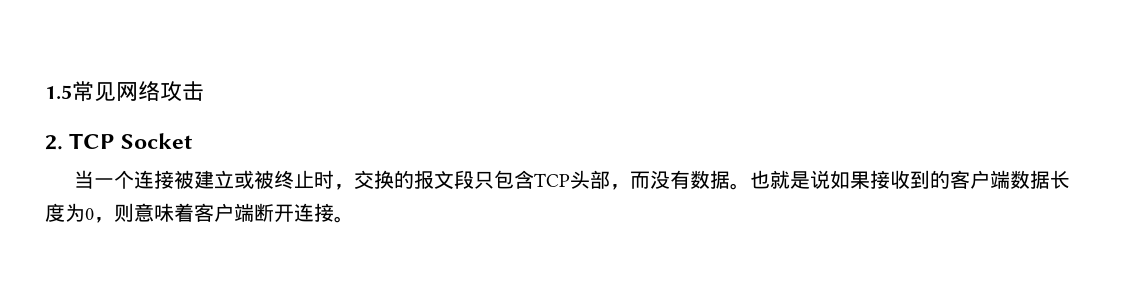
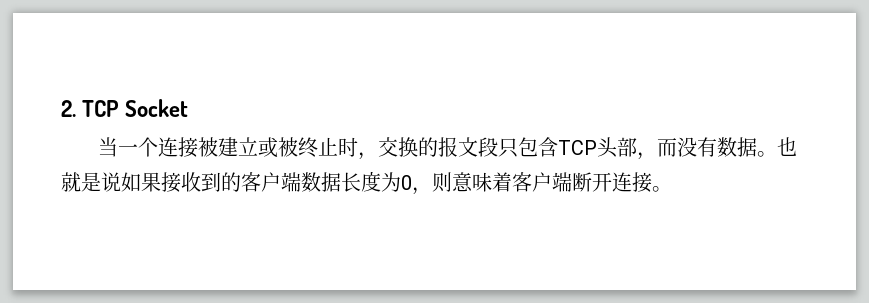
- 1.5常见网络攻击

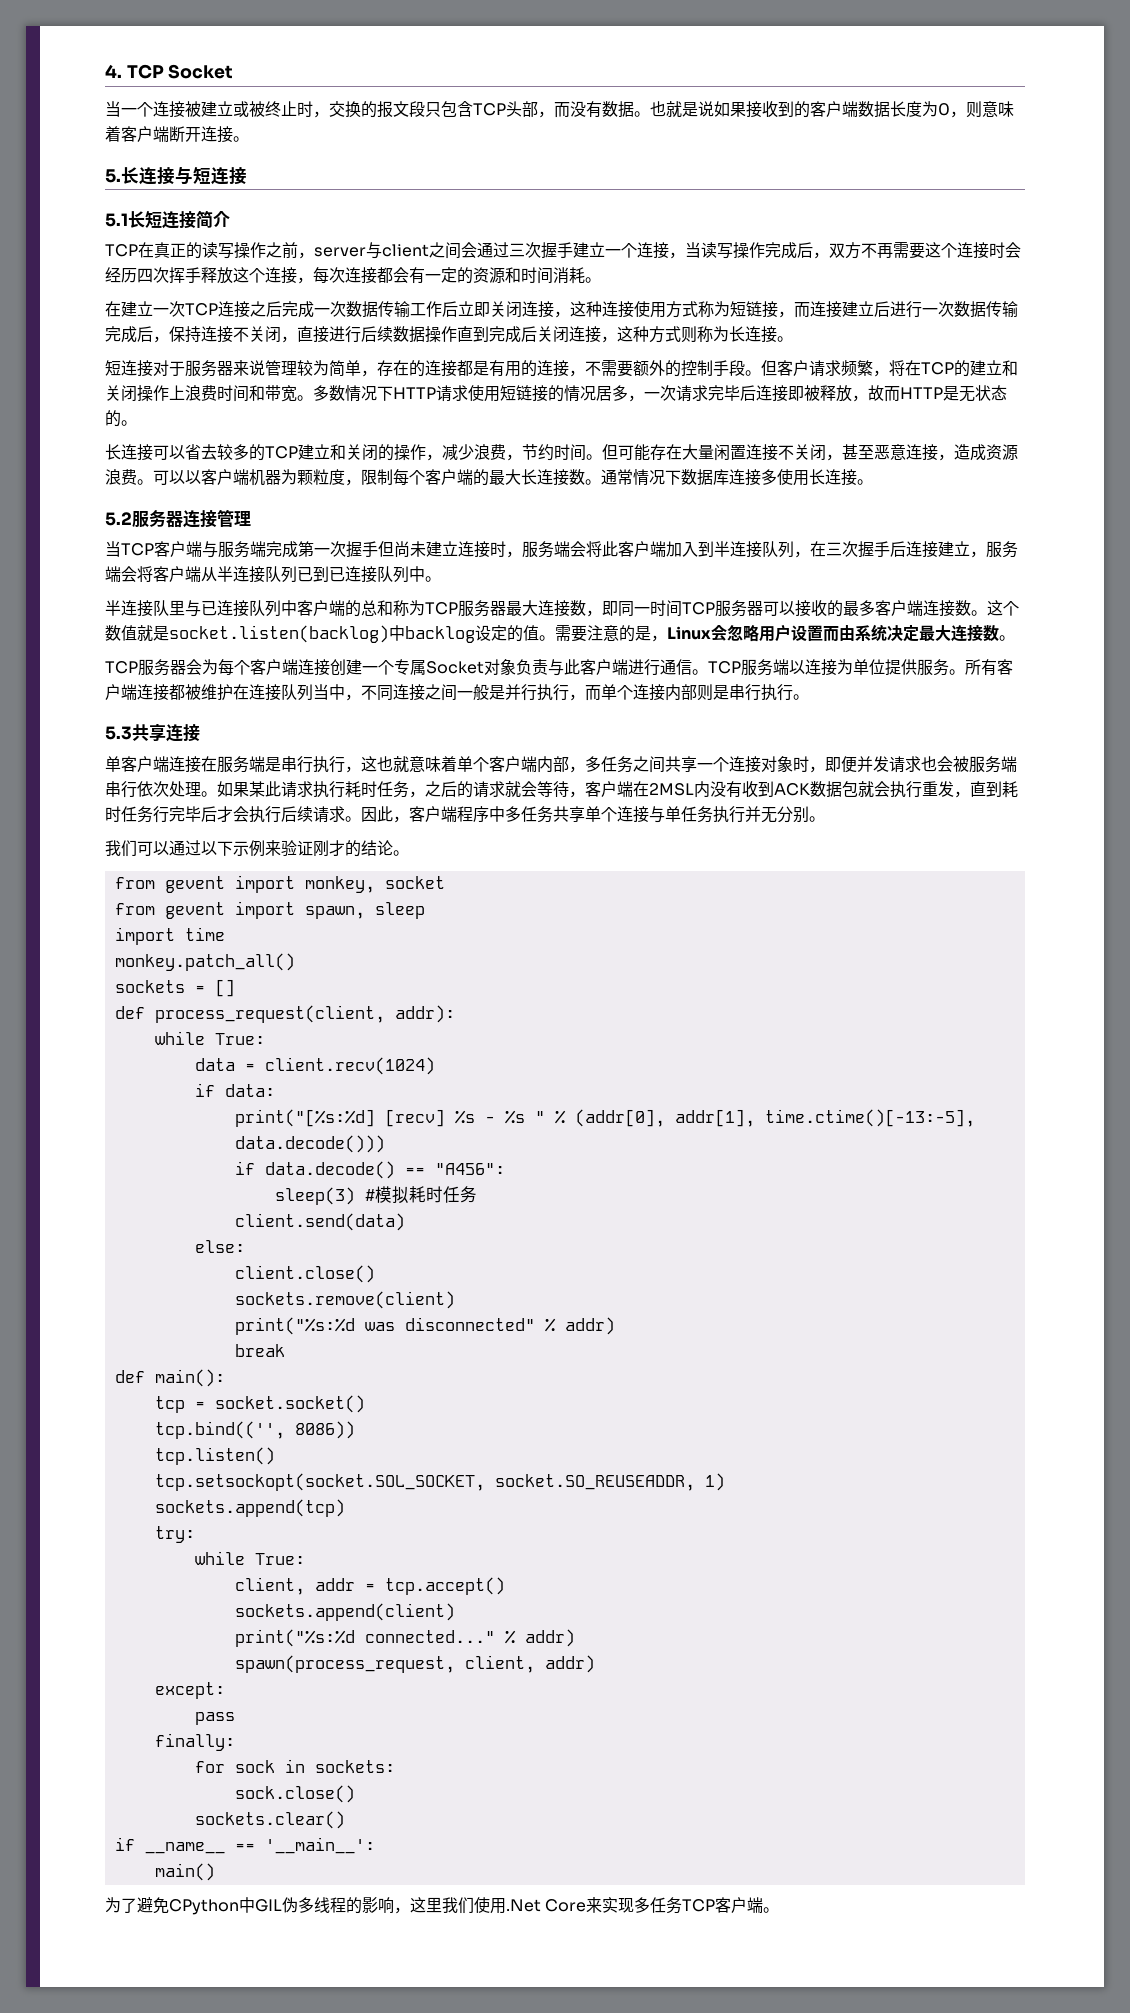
- 2. TCP Socket
+ 4. TCP Socket
+ 5.长连接与短连接
+ 5.1长短连接简介
+ TCP在真正的读写操作之前，server与client之间会通过三次握手建立一个连接，当读写操作完成后，双方不再需要这个连接时会经历四次挥手释放这个连接，每次连接都会有一定的资源和时间消耗。
+ 在建立一次TCP连接之后完成一次数据传输工作后立即关闭连接，这种连接使用方式称为短链接，而连接建立后进行一次数据传输完成后，保持连接不关闭，直接进行后续数据操作直到完成后关闭连接，这种方式则称为长连接。
+ 短连接对于服务器来说管理较为简单，存在的连接都是有用的连接，不需要额外的控制手段。但客户请求频繁，将在TCP的建立和关闭操作上浪费时间和带宽。多数情况下HTTP请求使用短链接的情况居多，一次请求完毕后连接即被释放，故而HTTP是无状态的。
+ 长连接可以省去较多的TCP建立和关闭的操作，减少浪费，节约时间。但可能存在大量闲置连接不关闭，甚至恶意连接，造成资源浪费。可以以客户端机器为颗粒度，限制每个客户端的最大长连接数。通常情况下数据库连接多使用长连接。
+ 5.2服务器连接管理
+ 当TCP客户端与服务端完成第一次握手但尚未建立连接时，服务端会将此客户端加入到半连接队列，在三次握手后连接建立，服务端会将客户端从半连接队列已到已连接队列中。
+ 半连接队里与已连接队列中客户端的总和称为TCP服务器最大连接数，即同一时间TCP服务器可以接收的最多客户端连接数。这个数值就是socket.listen(backlog)中backlog设定的值。需要注意的是，Linux会忽略用户设置而由系统决定最大连接数。
+ TCP服务器会为每个客户端连接创建一个专属Socket对象负责与此客户端进行通信。TCP服务端以连接为单位提供服务。所有客户端连接都被维护在连接队列当中，不同连接之间一般是并行执行，而单个连接内部则是串行执行。
+ 5.3共享连接
+ 单客户端连接在服务端是串行执行，这也就意味着单个客户端内部，多任务之间共享一个连接对象时，即便并发请求也会被服务端串行依次处理。如果某此请求执行耗时任务，之后的请求就会等待，客户端在2MSL内没有收到ACK数据包就会执行重发，直到耗时任务行完毕后才会执行后续请求。因此，客户端程序中多任务共享单个连接与单任务执行并无分别。
+ 我们可以通过以下示例来验证刚才的结论。
+ from gevent import monkey, socket
+ from gevent import spawn, sleep
+ import time
+ monkey.patch_all()
+ sockets = []
+ def process_request(client, addr):
+ while True:
+ data = client.recv(1024)
+ if data:
+ print("[%s:%d] [recv] %s - %s " % (addr[0], addr[1], time.ctime()[-13:-5], data.decode()))
+ if data.decode() == "A456":
+ sleep(3) #模拟耗时任务
+ client.send(data)
+ else:
+ client.close()
+ sockets.remove(client)
+ print("%s:%d was disconnected" % addr)
+ break
+ def main():
+ tcp = socket.socket()
+ tcp.bind(('', 8086))
+ tcp.listen()
+ tcp.setsockopt(socket.SOL_SOCKET, socket.SO_REUSEADDR, 1)
+ sockets.append(tcp)
+ try:
+ while True:
+ client, addr = tcp.accept()
+ sockets.append(client)
+ print("%s:%d connected..." % addr)
+ spawn(process_request, client, addr)
+ except:
+ pass
+ finally:
+ for sock in sockets:
+ sock.close()
+ sockets.clear()
+ if __name__ == '__main__':
+ main()
+ 为了避免CPython中GIL伪多线程的影响，这里我们使用.Net Core来实现多任务TCP客户端。

